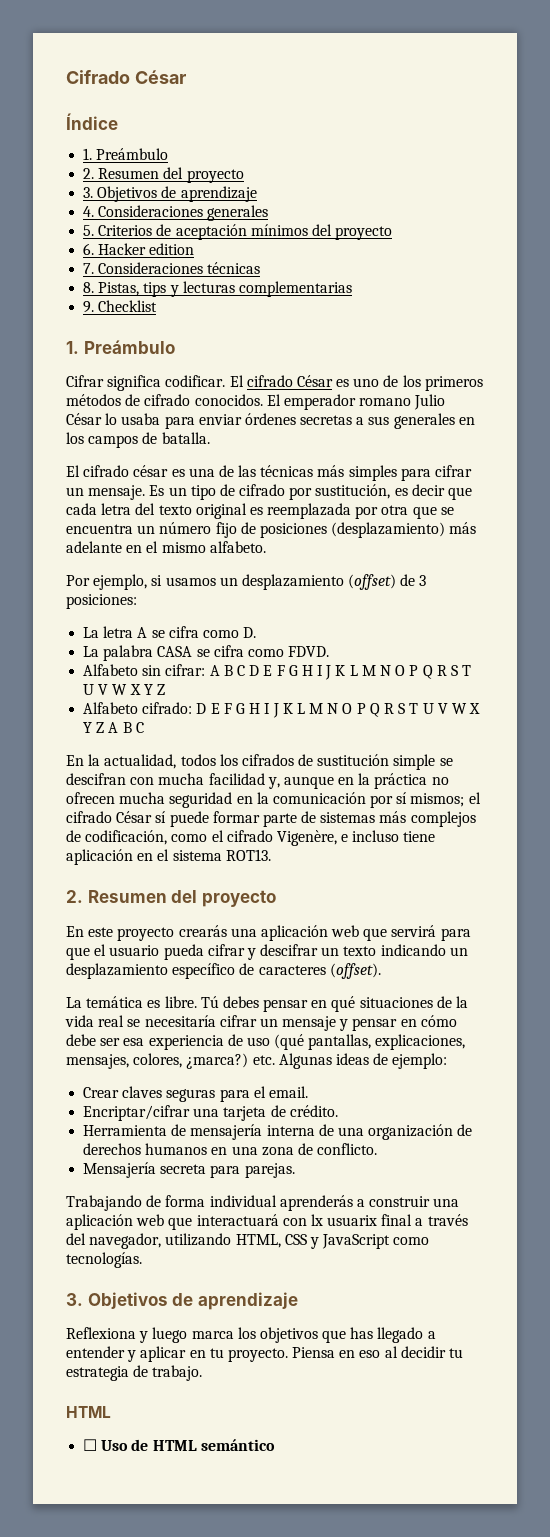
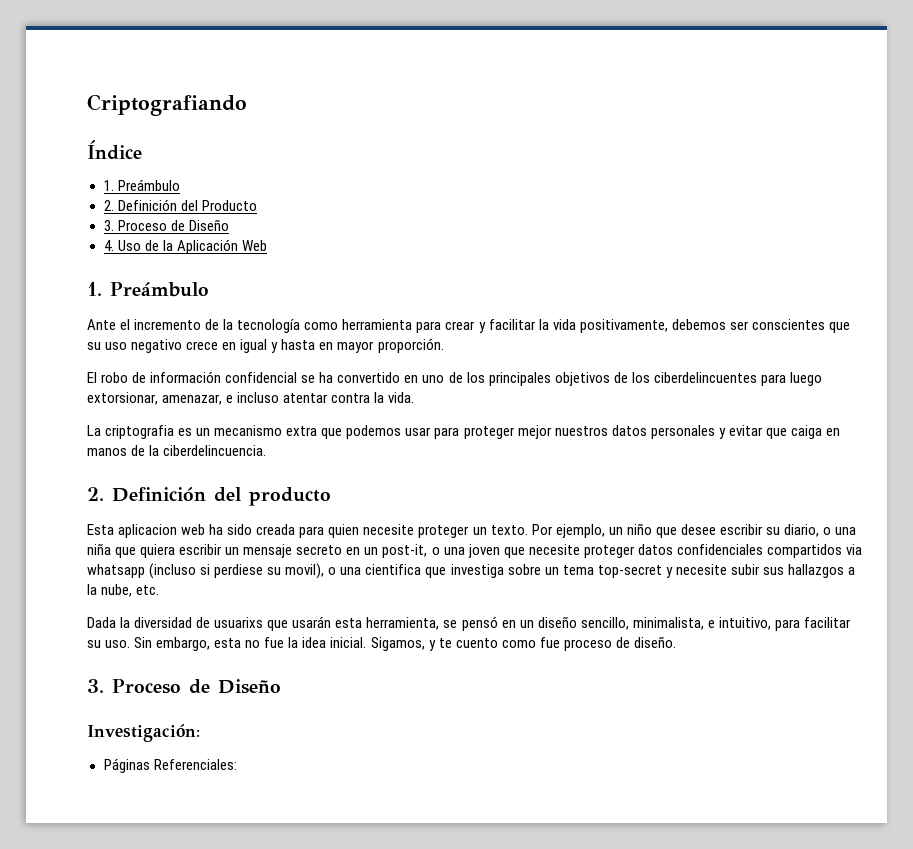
- Cifrado César
+ Criptografiando
  Índice
  1. Preámbulo
- 2. Resumen del proyecto
- 3. Objetivos de aprendizaje
- 4. Consideraciones generales
- 5. Criterios de aceptación mínimos del proyecto
- 6. Hacker edition
- 7. Consideraciones técnicas
- 8. Pistas, tips y lecturas complementarias
- 9. Checklist
+ 2. Definición del Producto
+ 3. Proceso de Diseño
+ 4. Uso de la Aplicación Web
  1. Preámbulo
- Cifrar significa codificar. El cifrado César es uno de los primeros métodos de cifrado conocidos. El emperador romano Julio César lo usaba para enviar órdenes secretas a sus generales en los campos de batalla.
- El cifrado césar es una de las técnicas más simples para cifrar un mensaje. Es un tipo de cifrado por sustitución, es decir que cada letra del texto original es reemplazada por otra que se encuentra un número fijo de posiciones (desplazamiento) más adelante en el mismo alfabeto.
- Por ejemplo, si usamos un desplazamiento (offset) de 3 posiciones:
- La letra A se cifra como D.
- La palabra CASA se cifra como FDVD.
- Alfabeto sin cifrar: A B C D E F G H I J K L M N O P Q R S T U V W X Y Z
- Alfabeto cifrado: D E F G H I J K L M N O P Q R S T U V W X Y Z A B C
- En la actualidad, todos los cifrados de sustitución simple se descifran con mucha facilidad y, aunque en la práctica no ofrecen mucha seguridad en la comunicación por sí mismos; el cifrado César sí puede formar parte de sistemas más complejos de codificación, como el cifrado Vigenère, e incluso tiene aplicación en el sistema ROT13.
- 2. Resumen del proyecto
- En este proyecto crearás una aplicación web que servirá para que el usuario pueda cifrar y descifrar un texto indicando un desplazamiento específico de caracteres (offset).
- La temática es libre. Tú debes pensar en qué situaciones de la vida real se necesitaría cifrar un mensaje y pensar en cómo debe ser esa experiencia de uso (qué pantallas, explicaciones, mensajes, colores, ¿marca?) etc. Algunas ideas de ejemplo:
- Crear claves seguras para el email.
- Encriptar/cifrar una tarjeta de crédito.
- Herramienta de mensajería interna de una organización de derechos humanos en una zona de conflicto.
- Mensajería secreta para parejas.
- Trabajando de forma individual aprenderás a construir una aplicación web que interactuará con lx usuarix final a través del navegador, utilizando HTML, CSS y JavaScript como tecnologías.
- 3. Objetivos de aprendizaje
- Reflexiona y luego marca los objetivos que has llegado a entender y aplicar en tu proyecto. Piensa en eso al decidir tu estrategia de trabajo.
- HTML
- ☐ Uso de HTML semántico
+ Ante el incremento de la tecnología como herramienta para crear y facilitar la vida positivamente, debemos ser conscientes que su uso negativo crece en igual y hasta en mayor proporción.
+ El robo de información confidencial se ha convertido en uno de los principales objetivos de los ciberdelincuentes para luego extorsionar, amenazar, e incluso atentar contra la vida.
+ La criptografia es un mecanismo extra que podemos usar para proteger mejor nuestros datos personales y evitar que caiga en manos de la ciberdelincuencia.
+ 2. Definición del producto
+ Esta aplicacion web ha sido creada para quien necesite proteger un texto. Por ejemplo, un niño que desee escribir su diario, o una niña que quiera escribir un mensaje secreto en un post-it, o una joven que necesite proteger datos confidenciales compartidos via whatsapp (incluso si perdiese su movil), o una cientifica que investiga sobre un tema top-secret y necesite subir sus hallazgos a la nube, etc.
+ Dada la diversidad de usuarixs que usarán esta herramienta, se pensó en un diseño sencillo, minimalista, e intuitivo, para facilitar su uso. Sin embargo, esta no fue la idea inicial. Sigamos, y te cuento como fue proceso de diseño.
+ 3. Proceso de Diseño
+ Investigación:
+ Páginas Referenciales:

